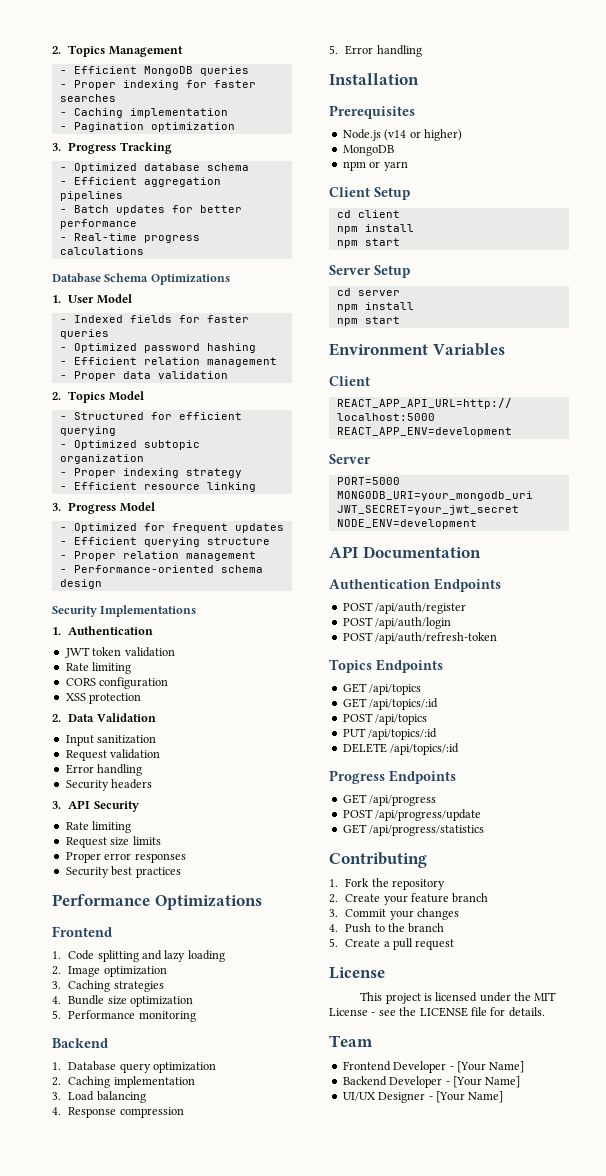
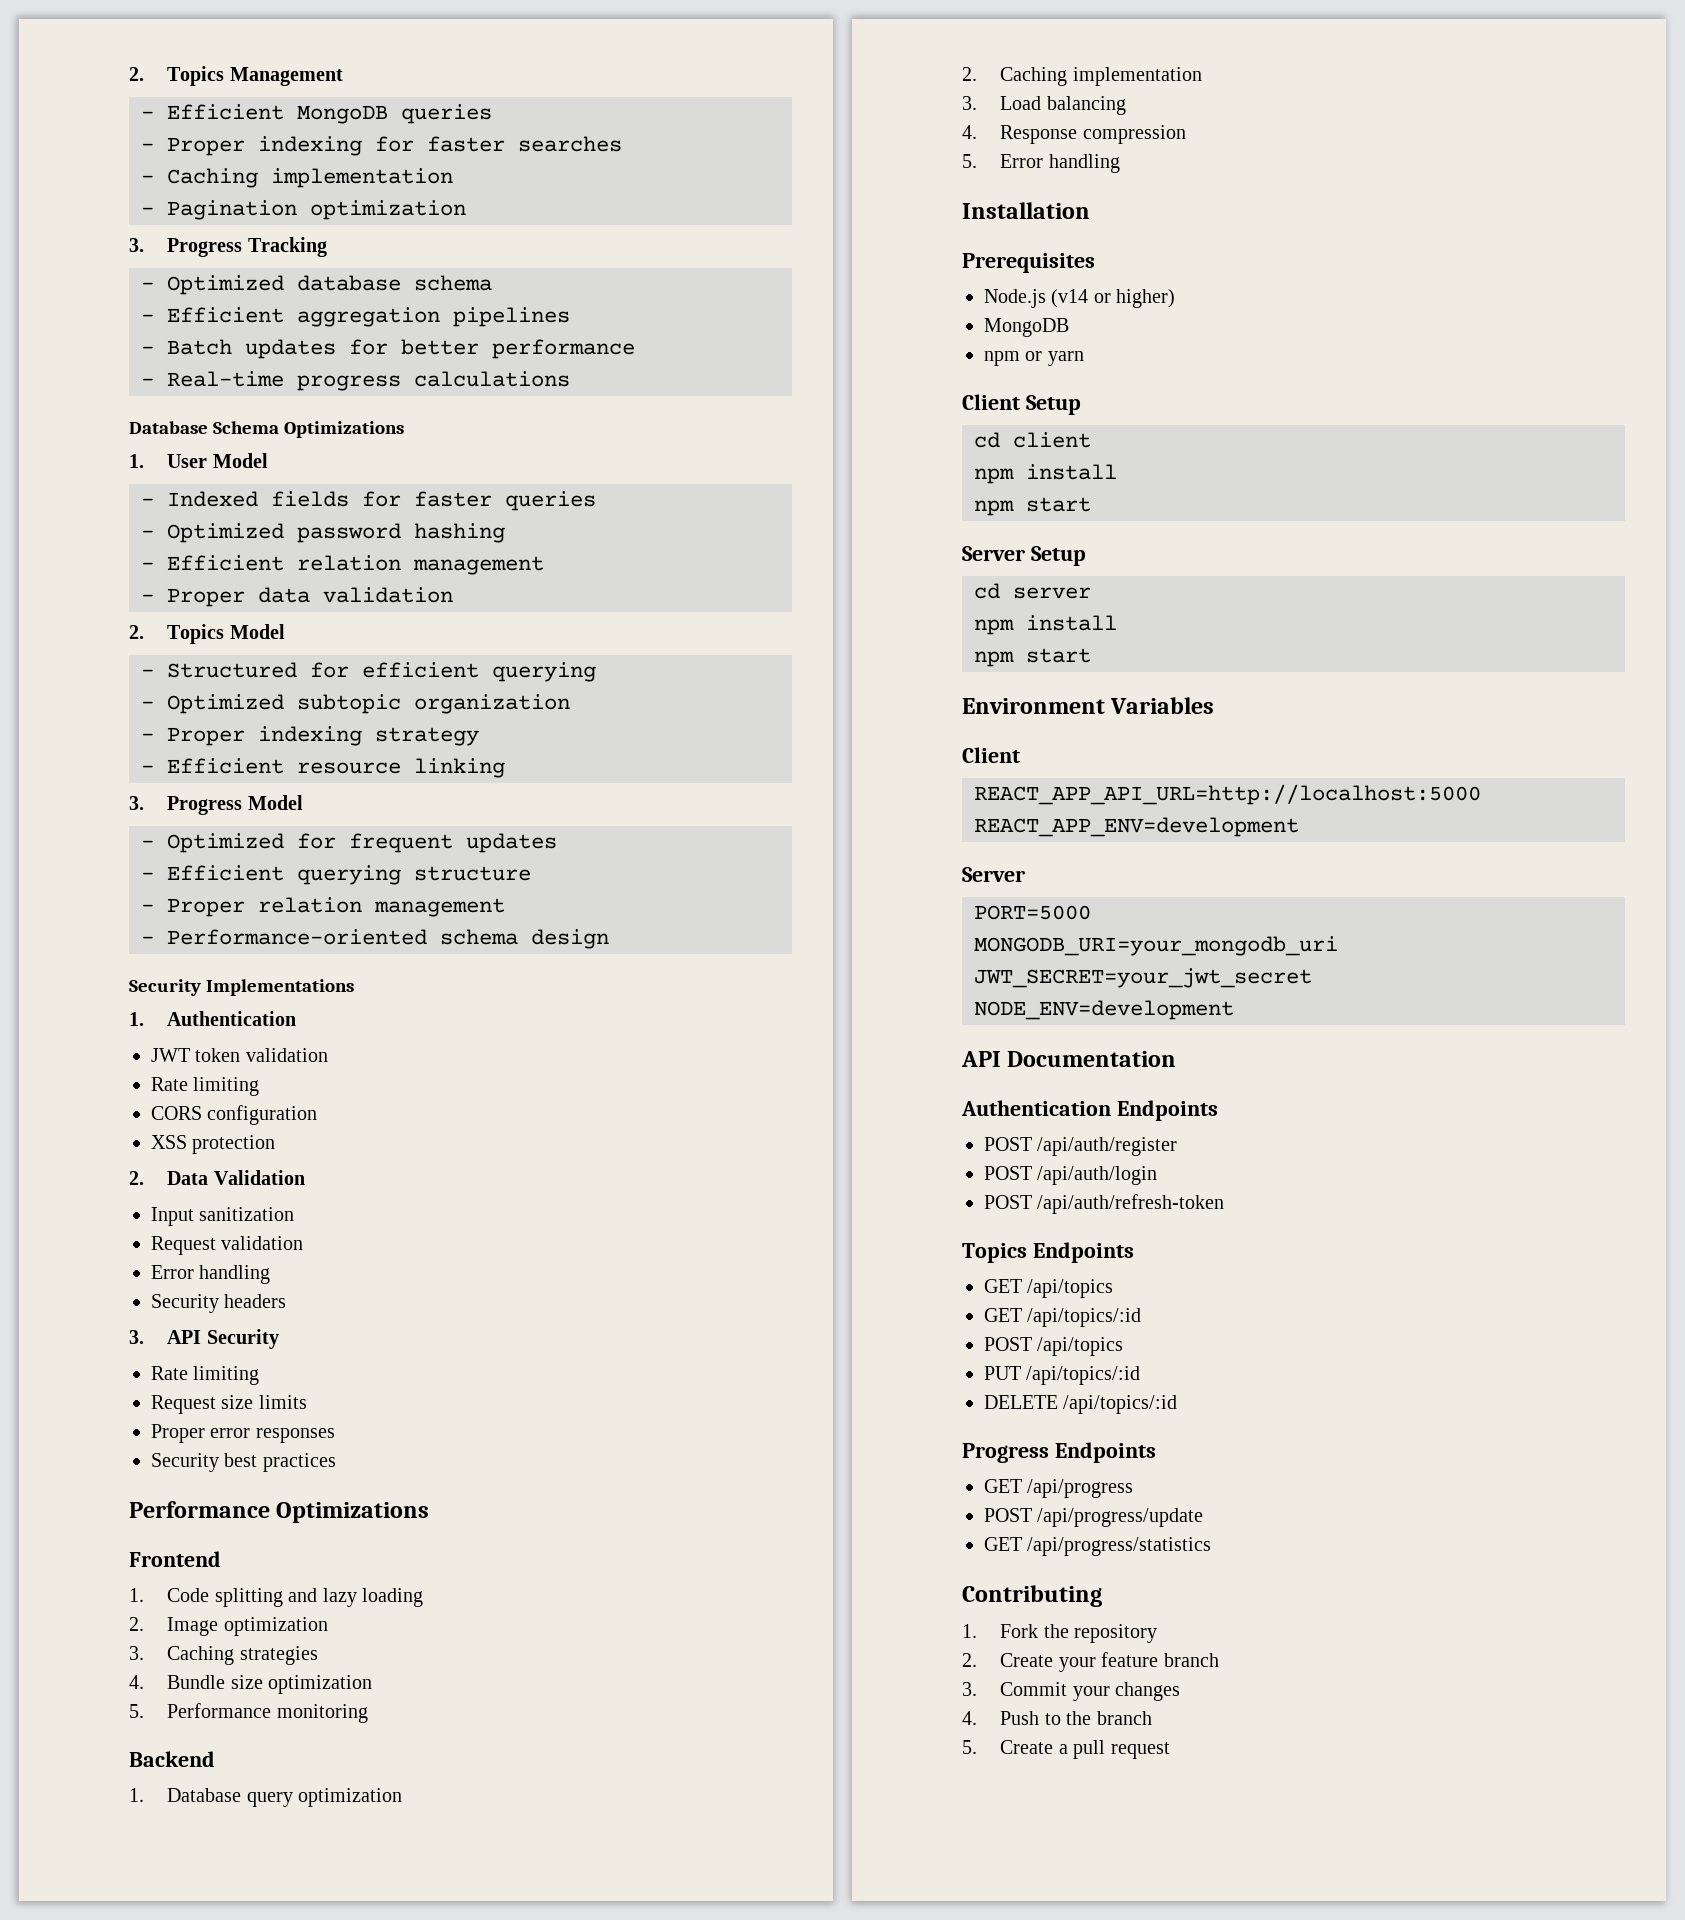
  5. Create a pull request
- License
- This project is licensed under the MIT License - see the LICENSE file for details.
- Team
- Frontend Developer - [Your Name]
- Backend Developer - [Your Name]
- UI/UX Designer - [Your Name]

